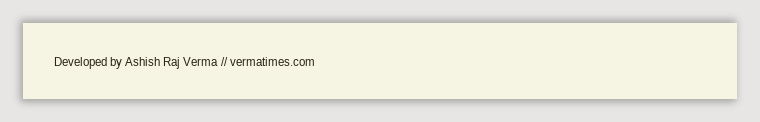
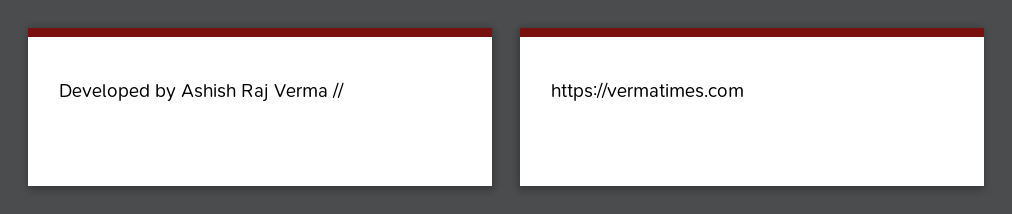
- Developed by Ashish Raj Verma // vermatimes.com
+ Developed by Ashish Raj Verma // https://vermatimes.com

